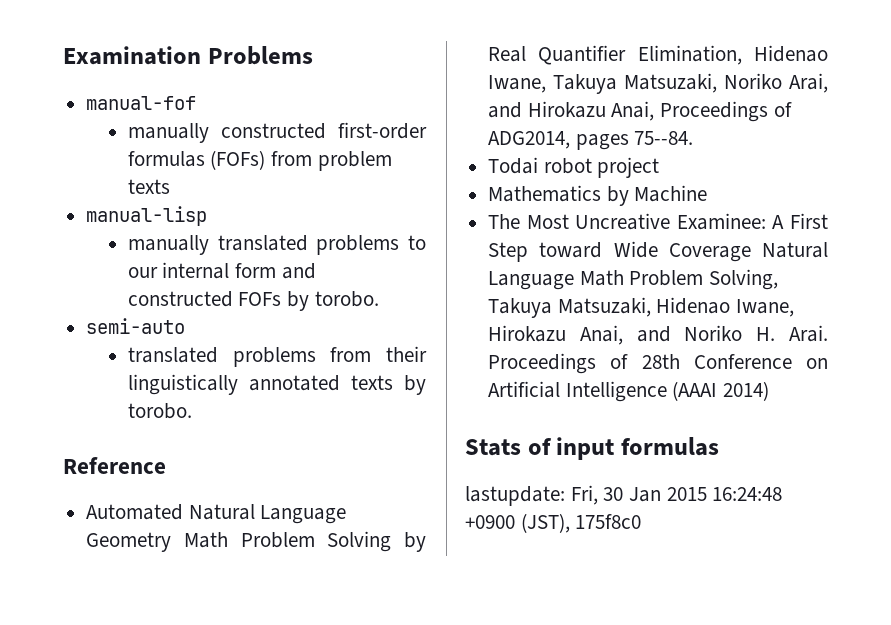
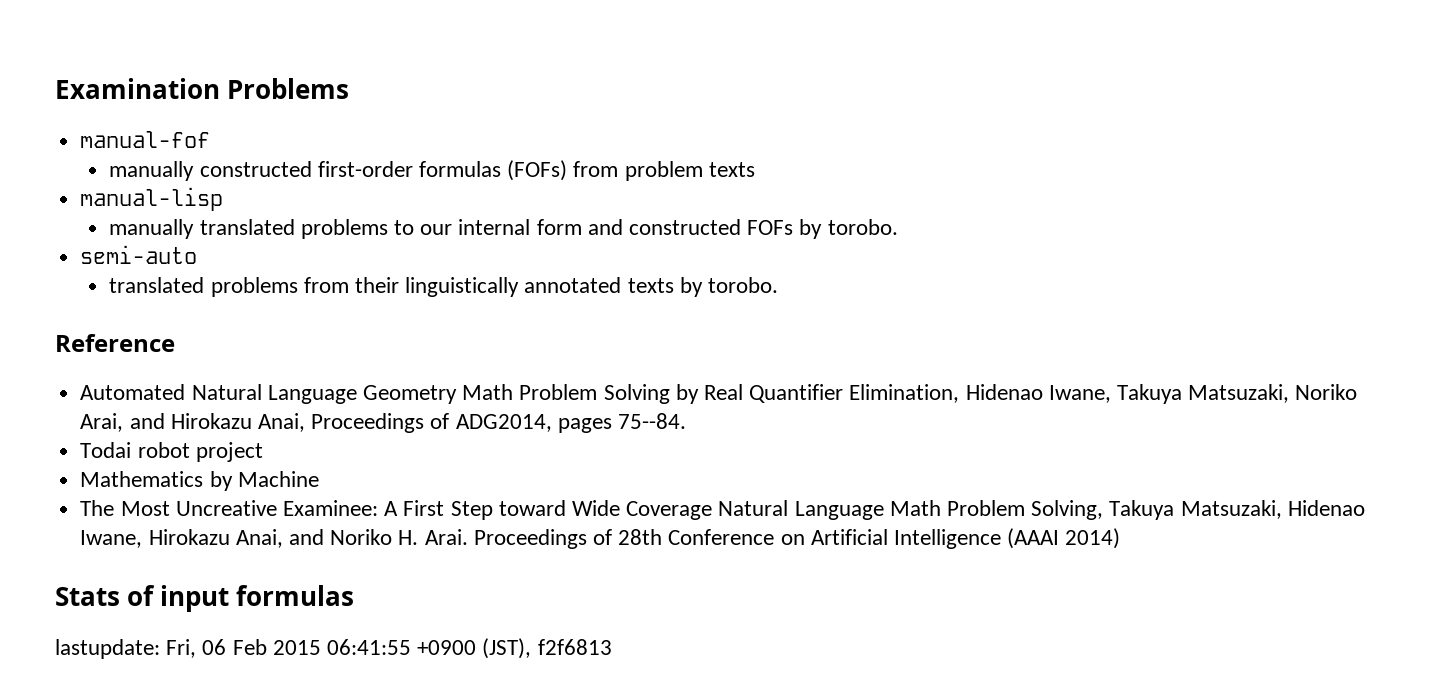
- lastupdate: Fri, 30 Jan 2015 16:24:48 +0900 (JST), 175f8c0
+ lastupdate: Fri, 06 Feb 2015 06:41:55 +0900 (JST), f2f6813

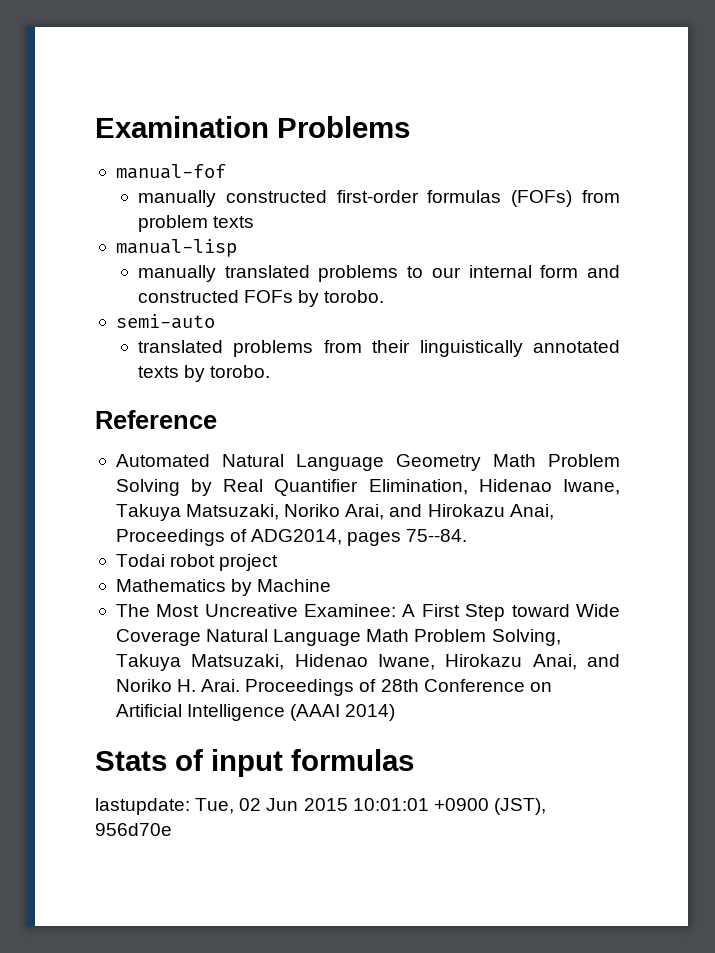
- lastupdate: Fri, 06 Feb 2015 06:41:55 +0900 (JST), f2f6813
+ lastupdate: Tue, 02 Jun 2015 10:01:01 +0900 (JST), 956d70e

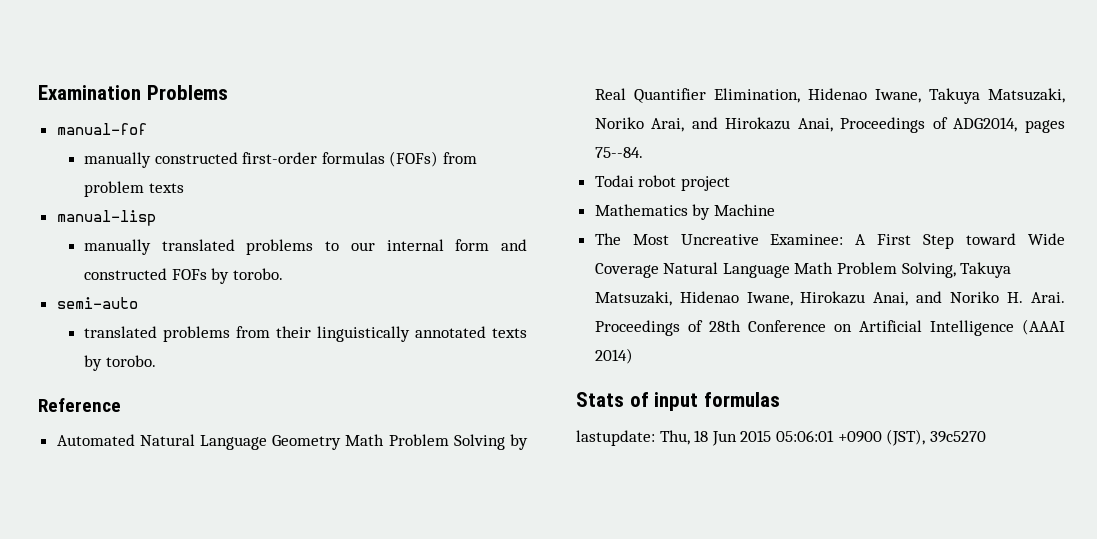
- lastupdate: Tue, 02 Jun 2015 10:01:01 +0900 (JST), 956d70e
+ lastupdate: Thu, 18 Jun 2015 05:06:01 +0900 (JST), 39c5270

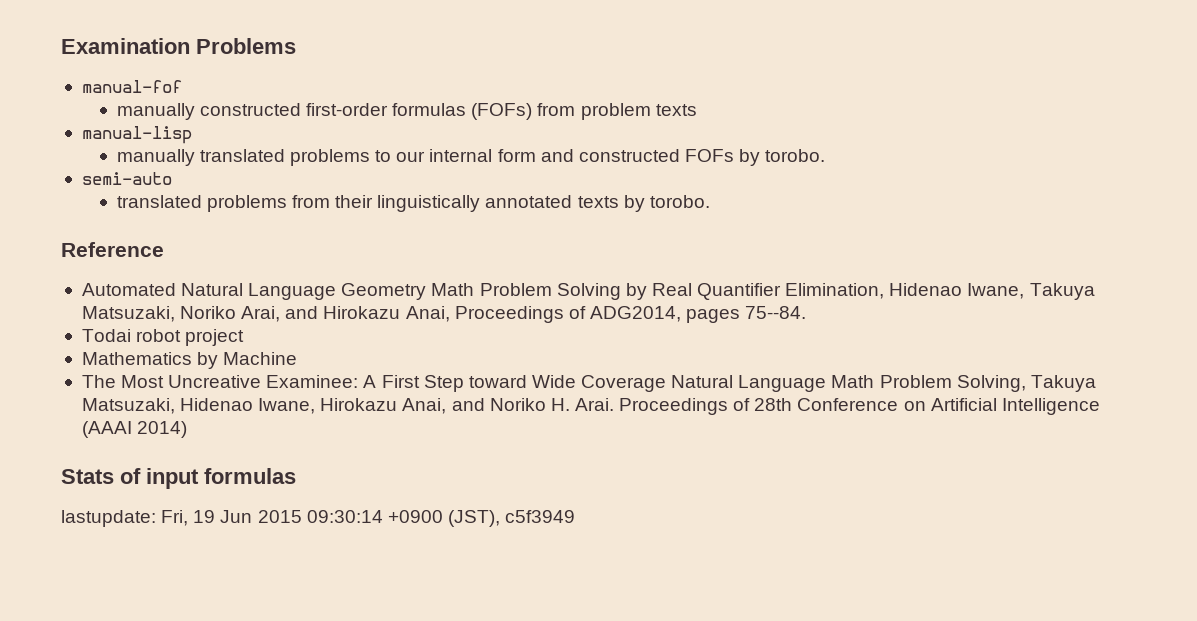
- lastupdate: Thu, 18 Jun 2015 05:06:01 +0900 (JST), 39c5270
+ lastupdate: Fri, 19 Jun 2015 09:30:14 +0900 (JST), c5f3949

